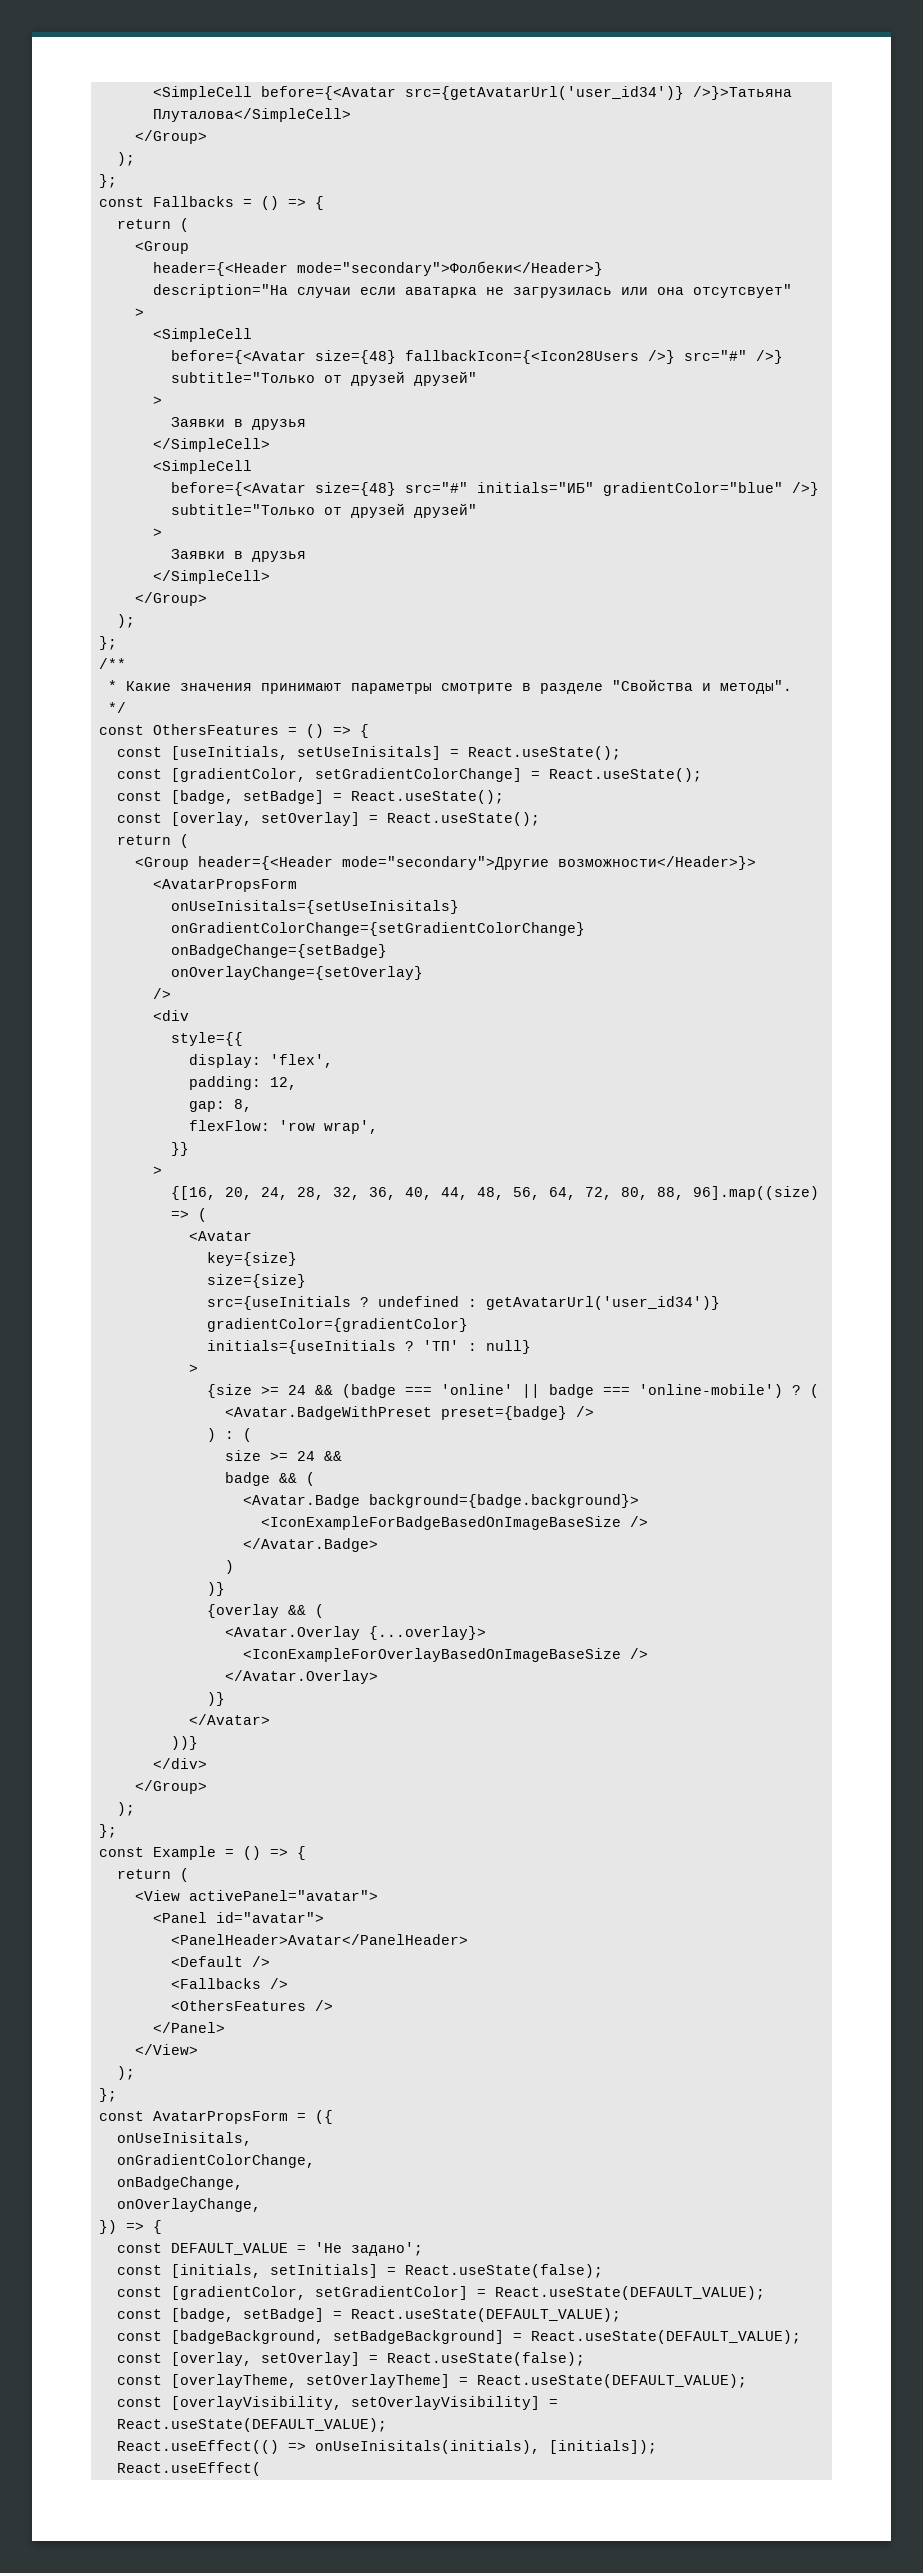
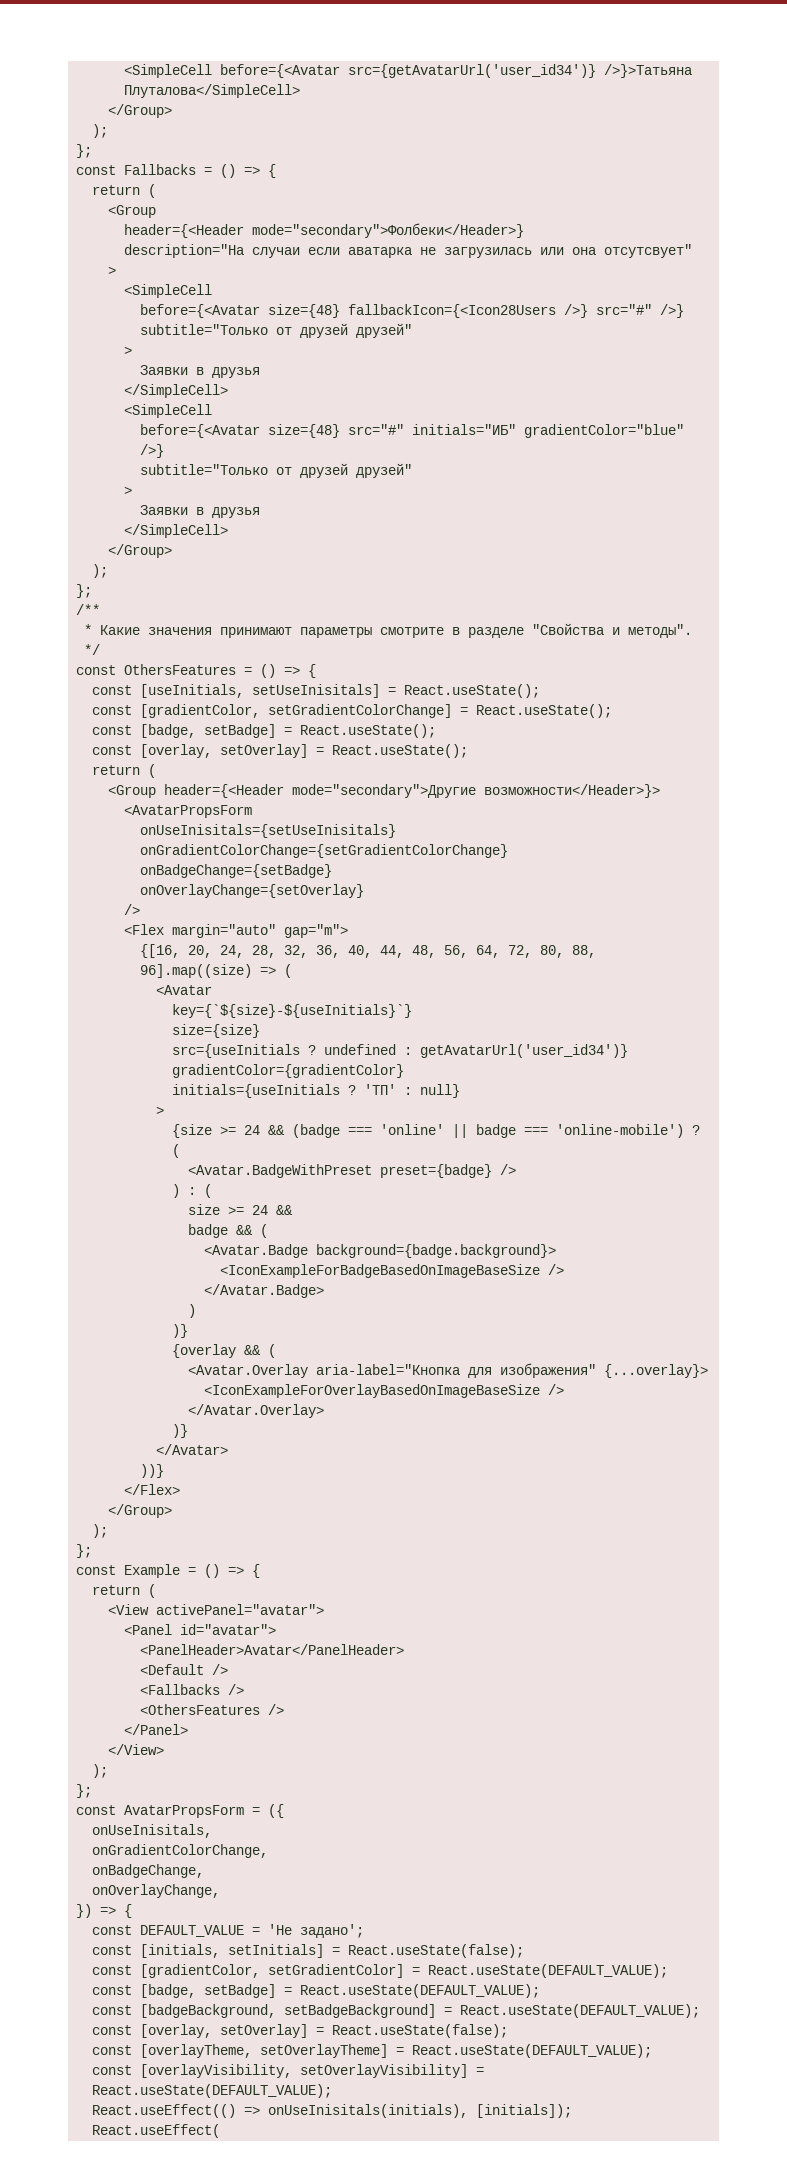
- <div
- style={{
- display: 'flex',
- padding: 12,
- gap: 8,
- flexFlow: 'row wrap',
- }}
- >
+ <Flex margin="auto" gap="m">
- key={size}
+ key={`${size}-${useInitials}`}
- <Avatar.Overlay {...overlay}>
+ <Avatar.Overlay aria-label="Кнопка для изображения" {...overlay}>
- </div>
+ </Flex>

